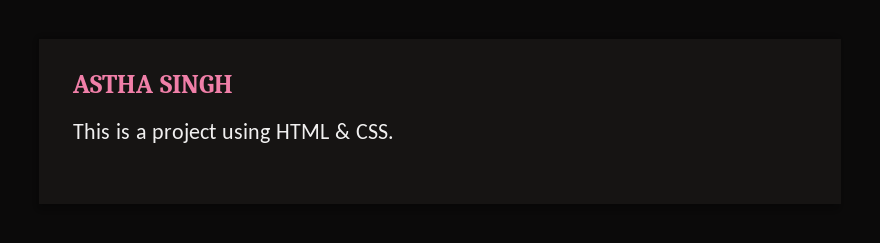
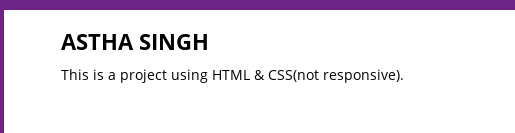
- This is a project using HTML & CSS.
+ This is a project using HTML & CSS(not responsive).

